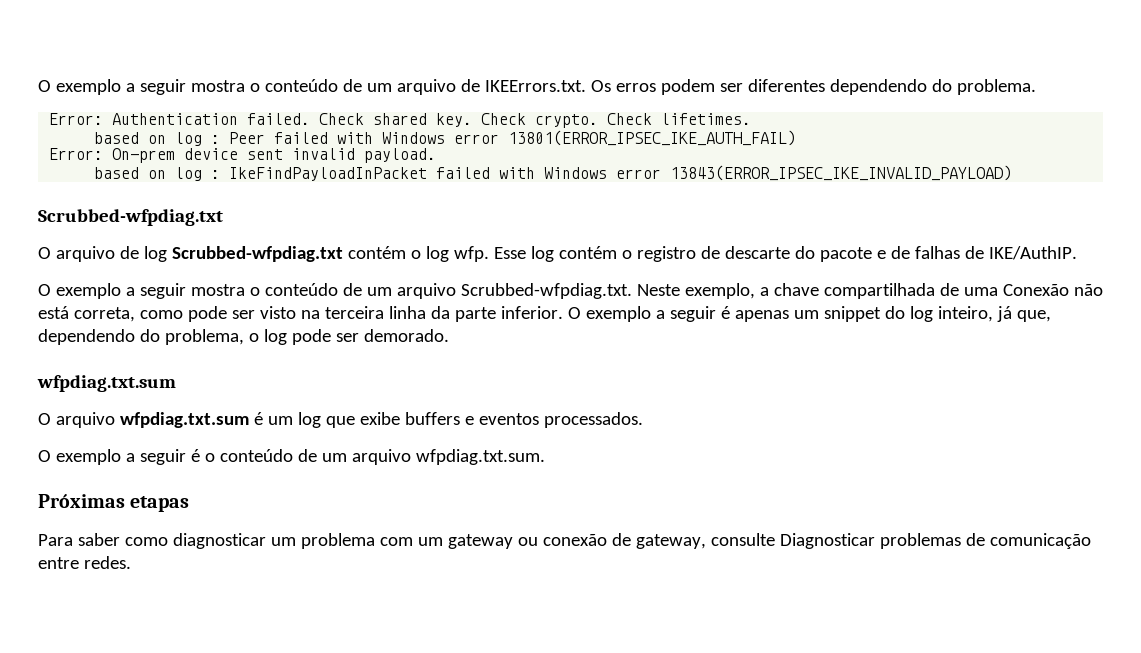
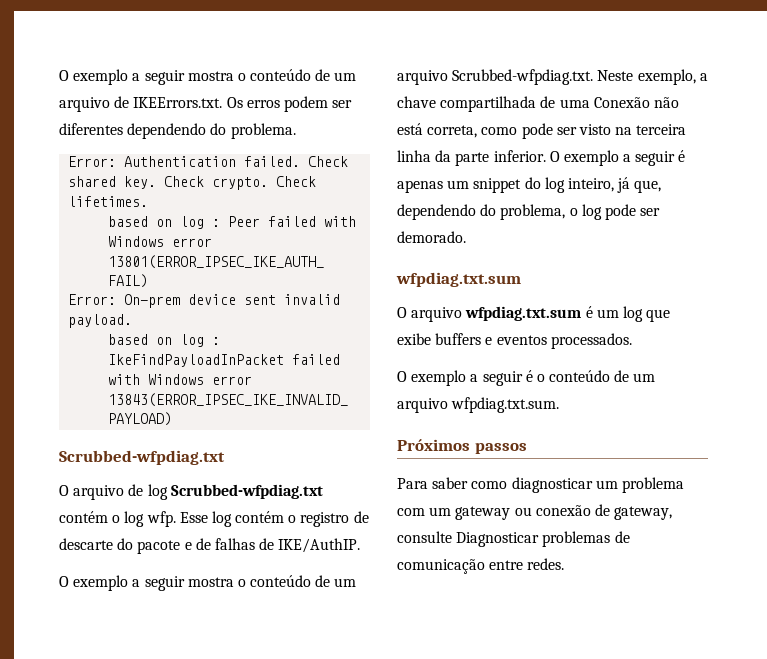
- Próximas etapas
+ Próximos passos

